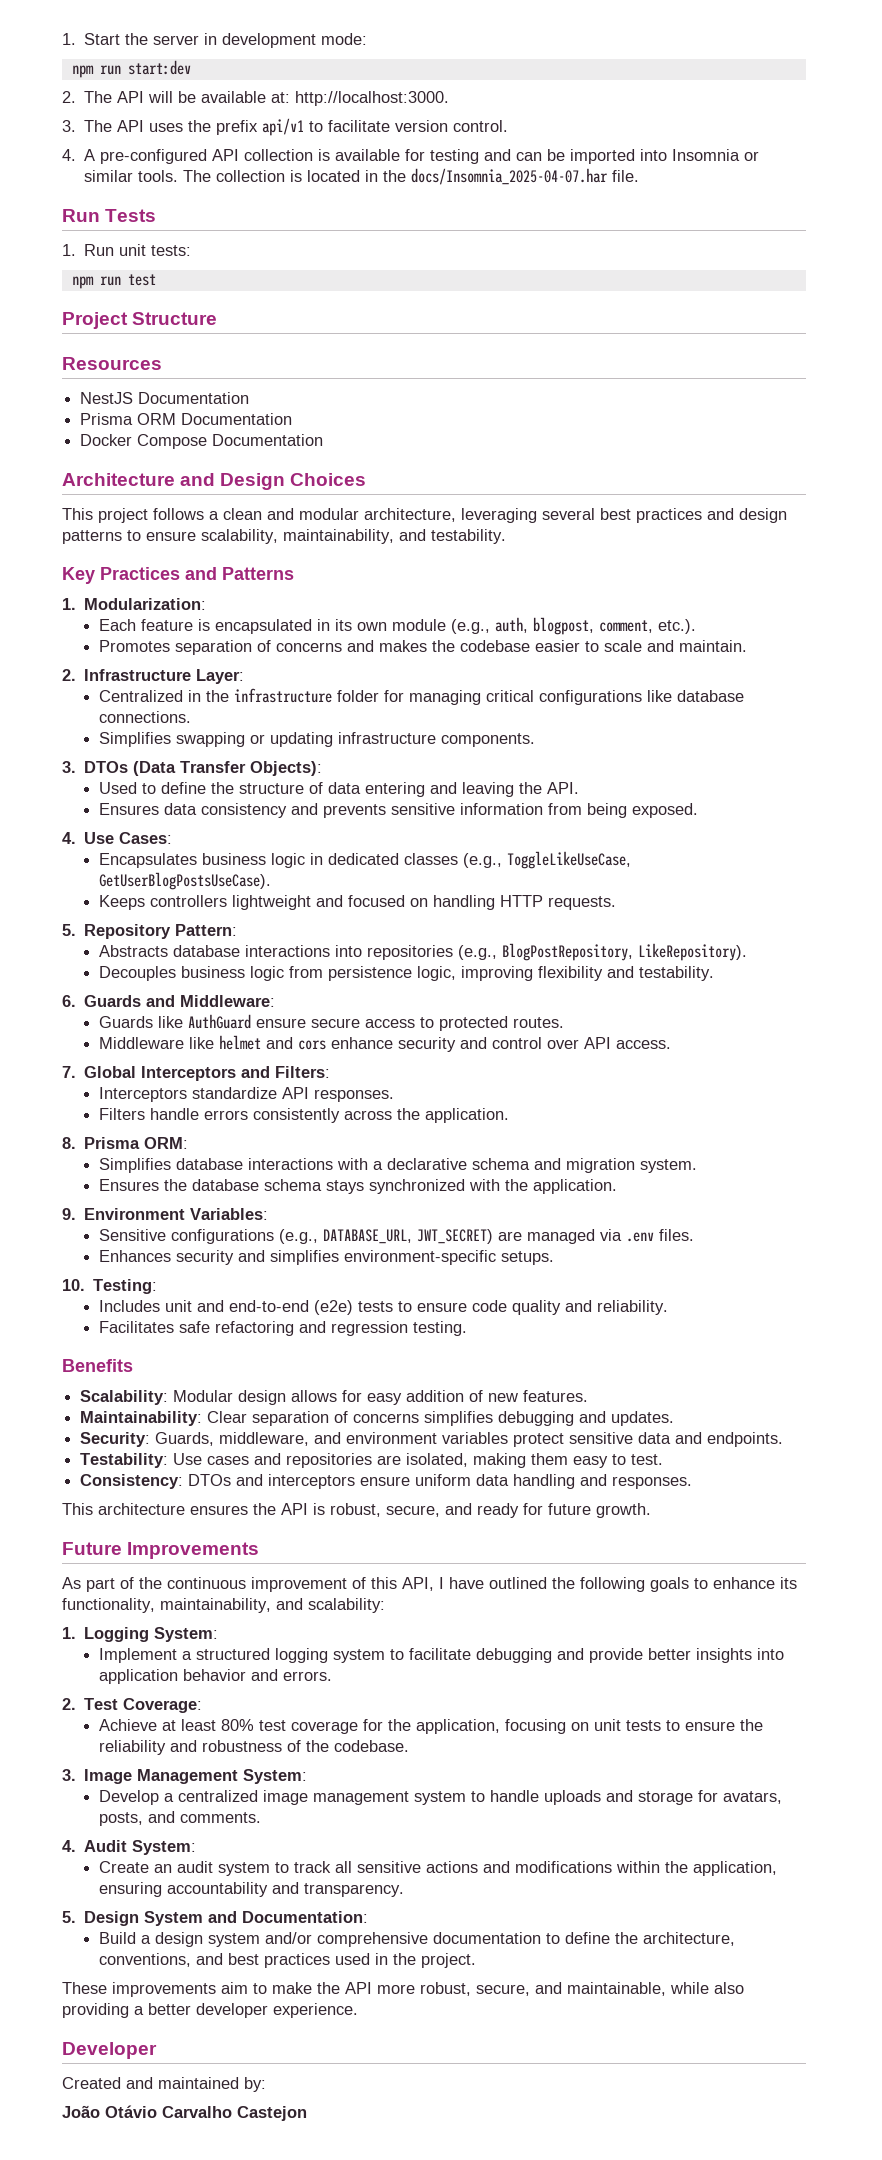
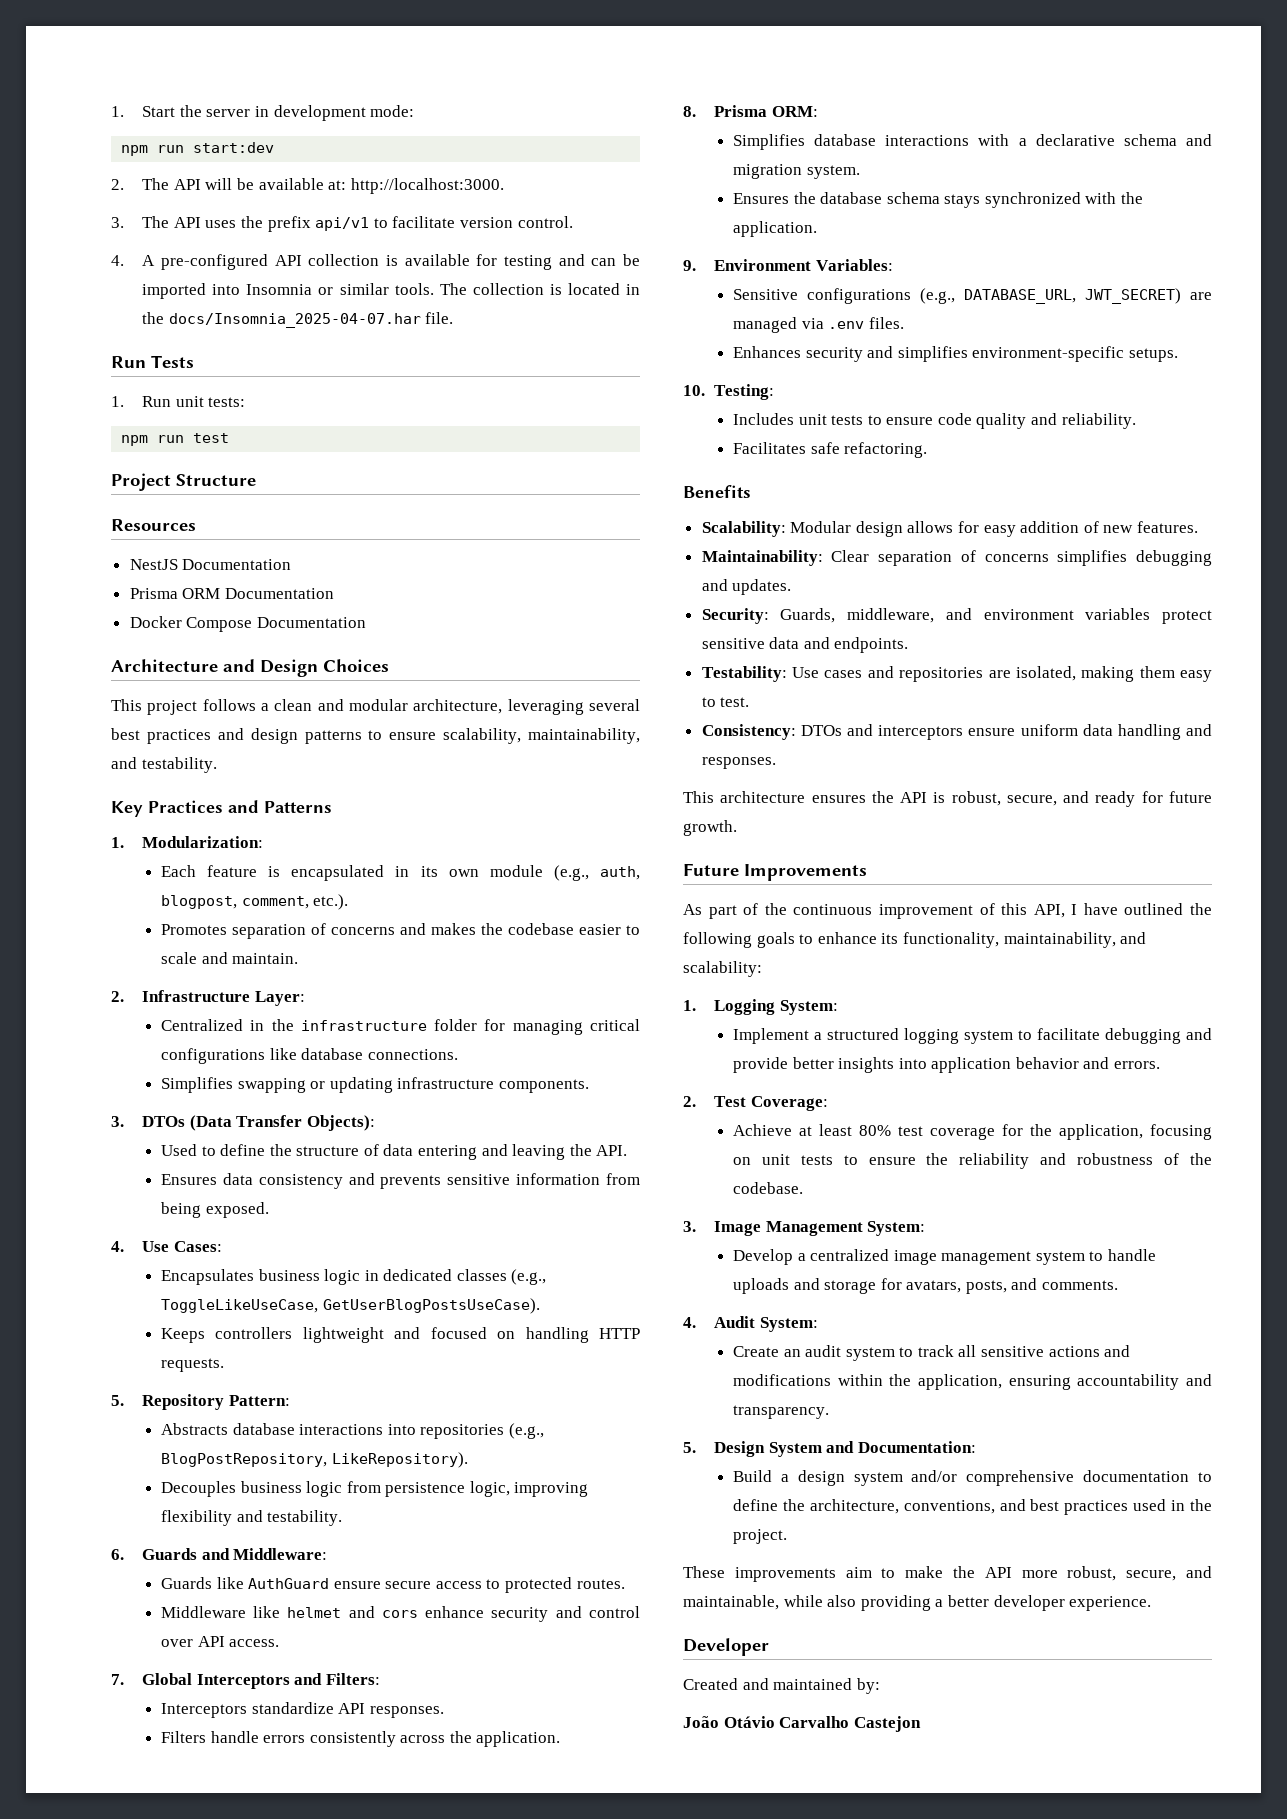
- Includes unit and end-to-end (e2e) tests to ensure code quality and reliability.
+ Includes unit tests to ensure code quality and reliability.
- Facilitates safe refactoring and regression testing.
+ Facilitates safe refactoring.

